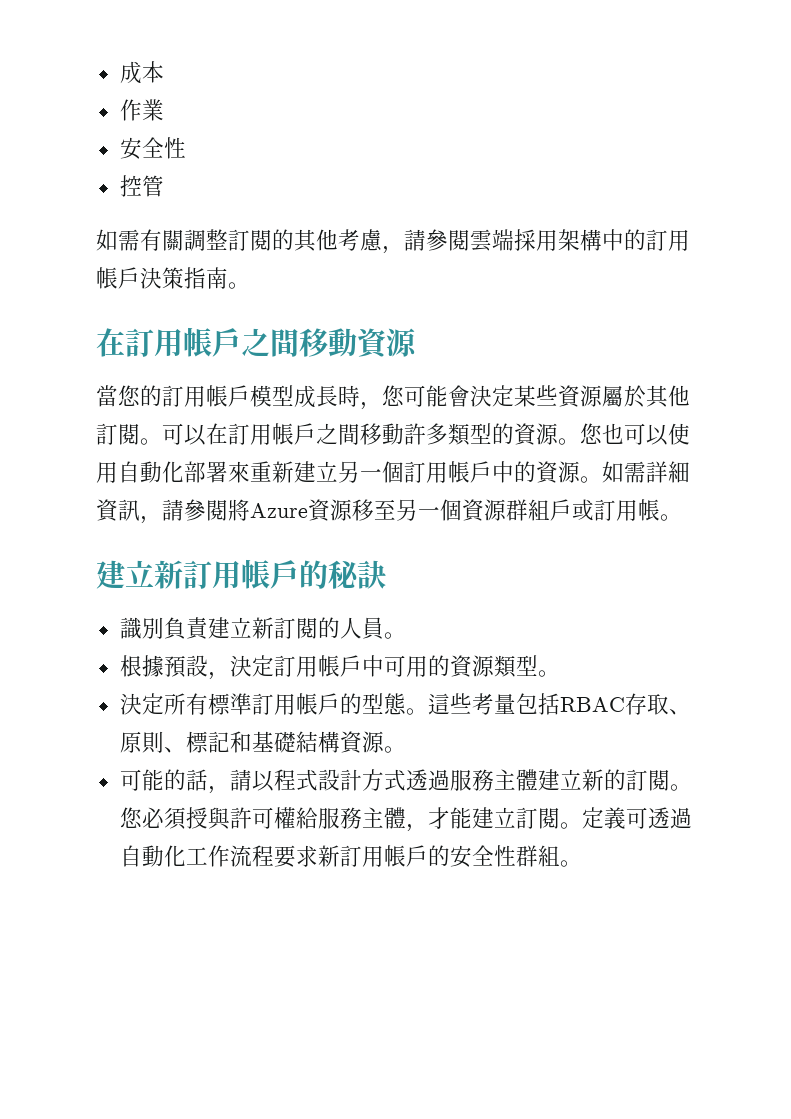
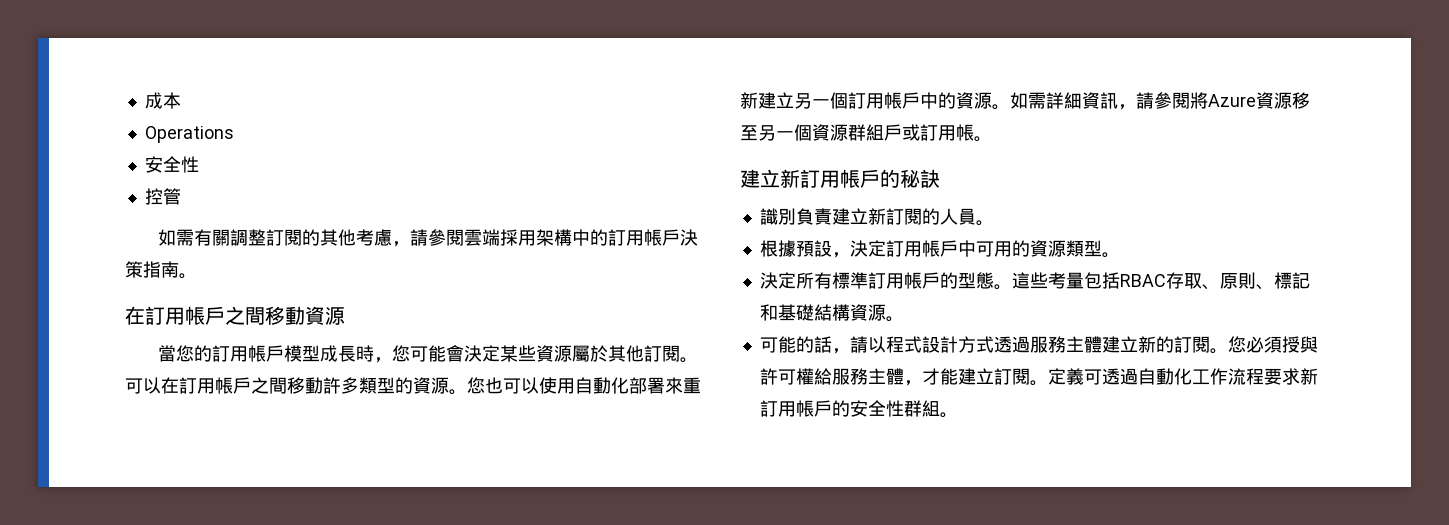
- 作業
+ Operations

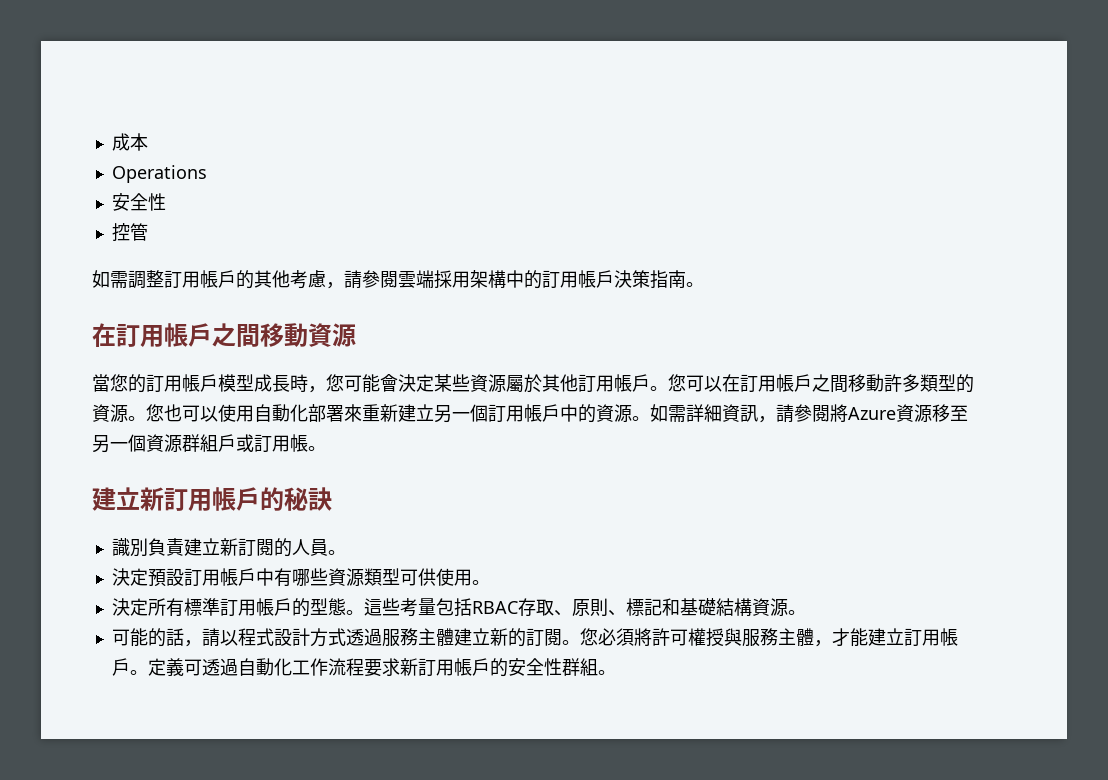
- 如需有關調整訂閱的其他考慮，請參閱雲端採用架構中的訂用帳戶決策指南。
+ 如需調整訂用帳戶的其他考慮，請參閱雲端採用架構中的訂用帳戶決策指南。
- 當您的訂用帳戶模型成長時，您可能會決定某些資源屬於其他訂閱。可以在訂用帳戶之間移動許多類型的資源。
+ 當您的訂用帳戶模型成長時，您可能會決定某些資源屬於其他訂用帳戶。您可以在訂用帳戶之間移動許多類型的資源。
- 根據預設，決定訂用帳戶中可用的資源類型。
+ 決定預設訂用帳戶中有哪些資源類型可供使用。
- 您必須授與許可權給服務主體，才能建立訂閱。
+ 您必須將許可權授與服務主體，才能建立訂用帳戶。

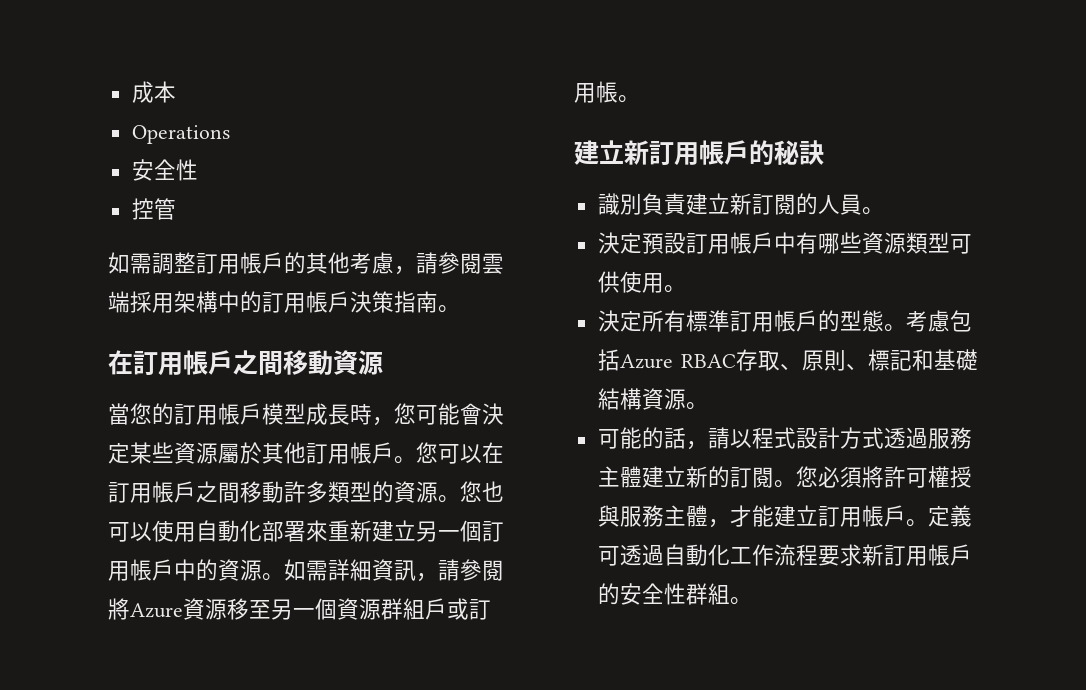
- 這些考量包括RBAC存取、原則、標記和基礎結構資源。
+ 考慮包括Azure RBAC存取、原則、標記和基礎結構資源。

